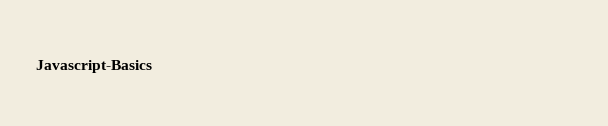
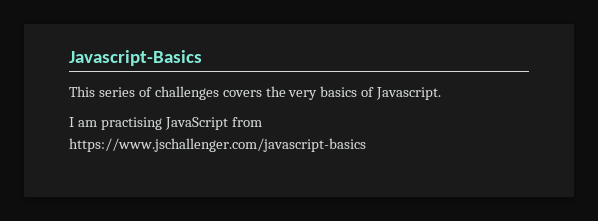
+ This series of challenges covers the very basics of Javascript.
+ I am practising JavaScript from https://www.jschallenger.com/javascript-basics

